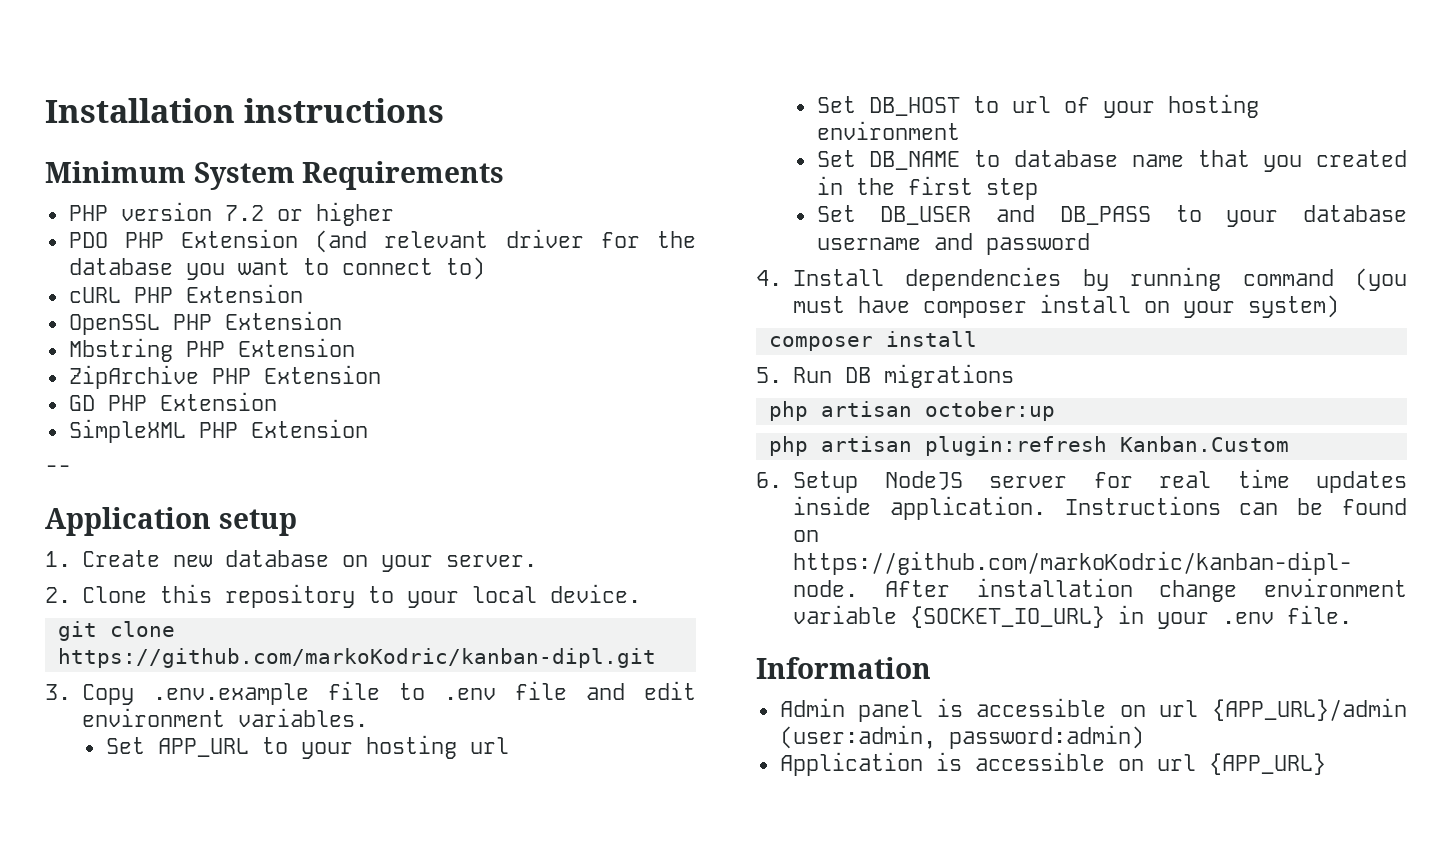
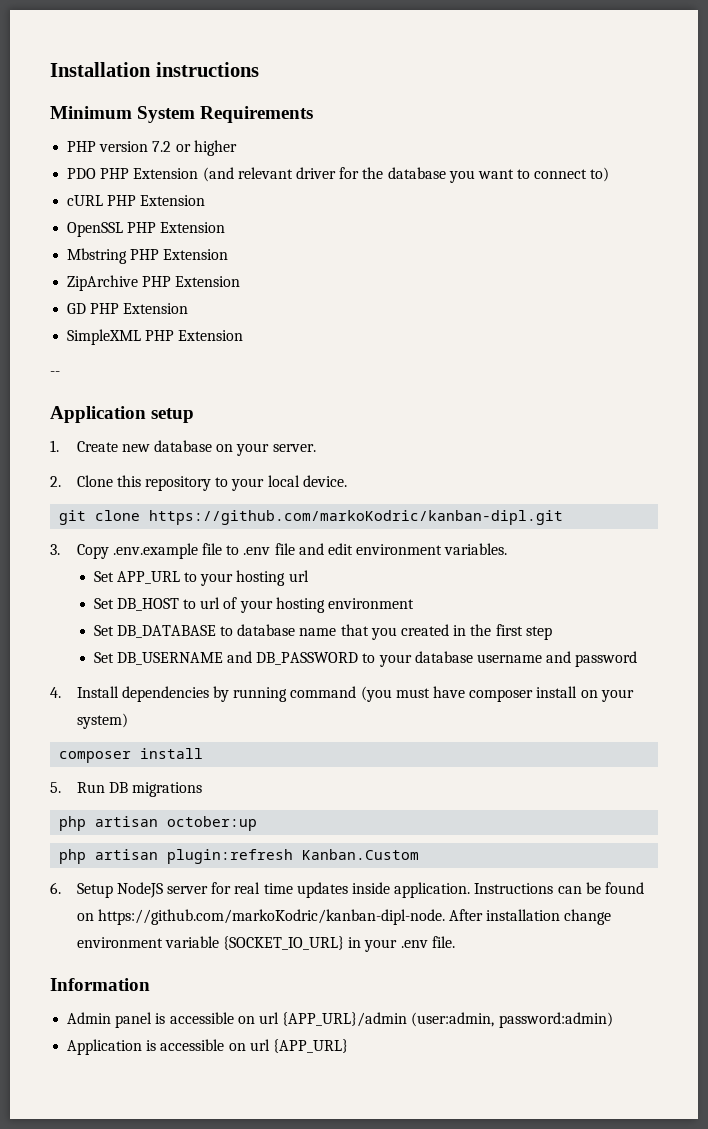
- Set DB_NAME to database name that you created in the first step
+ Set DB_DATABASE to database name that you created in the first step
- Set DB_USER and DB_PASS to your database username and password
+ Set DB_USERNAME and DB_PASSWORD to your database username and password

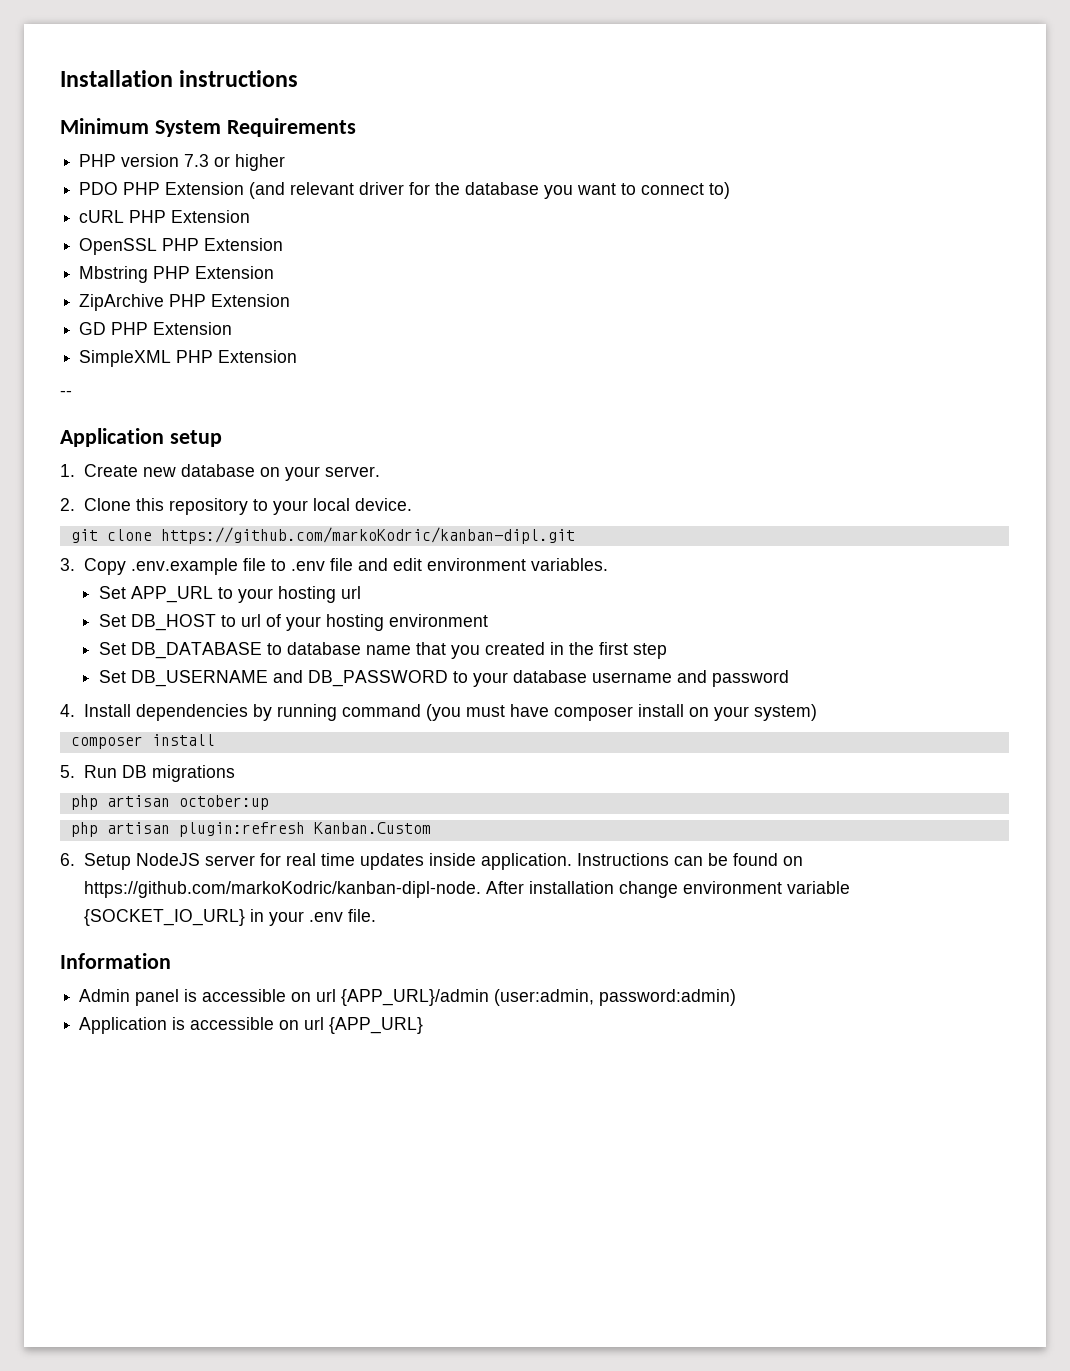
- PHP version 7.2 or higher
+ PHP version 7.3 or higher

